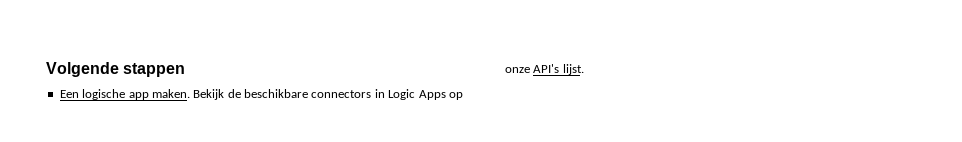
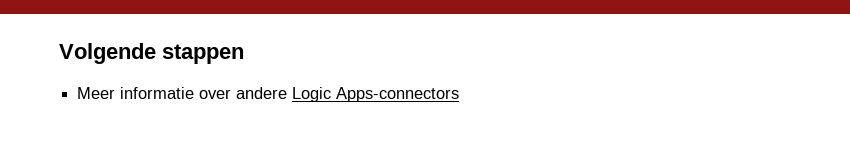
- Een logische app maken. Bekijk de beschikbare connectors in Logic Apps op onze API's lijst.
+ Meer informatie over andere Logic Apps-connectors

